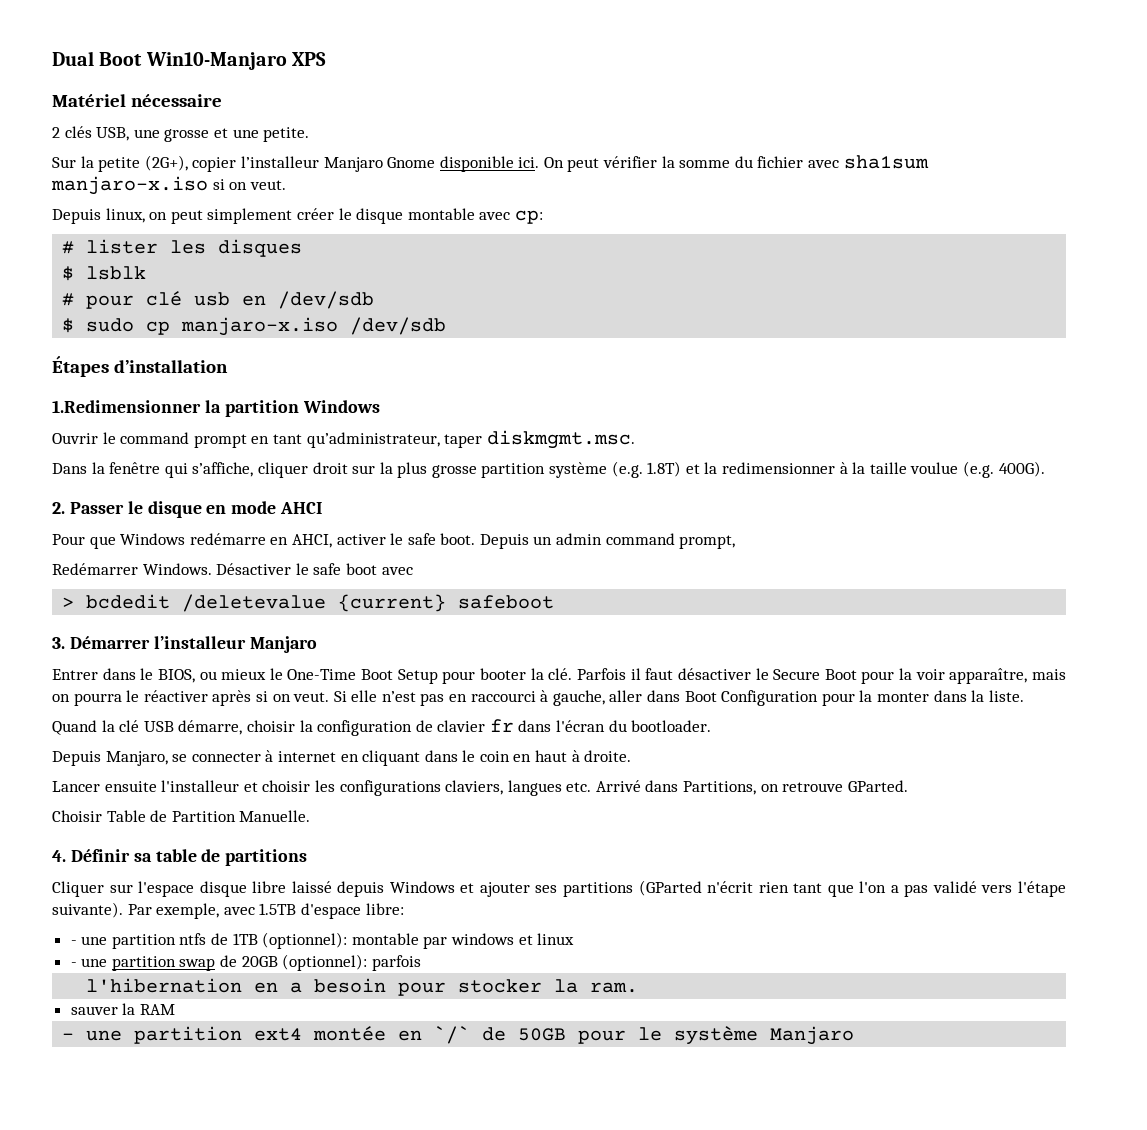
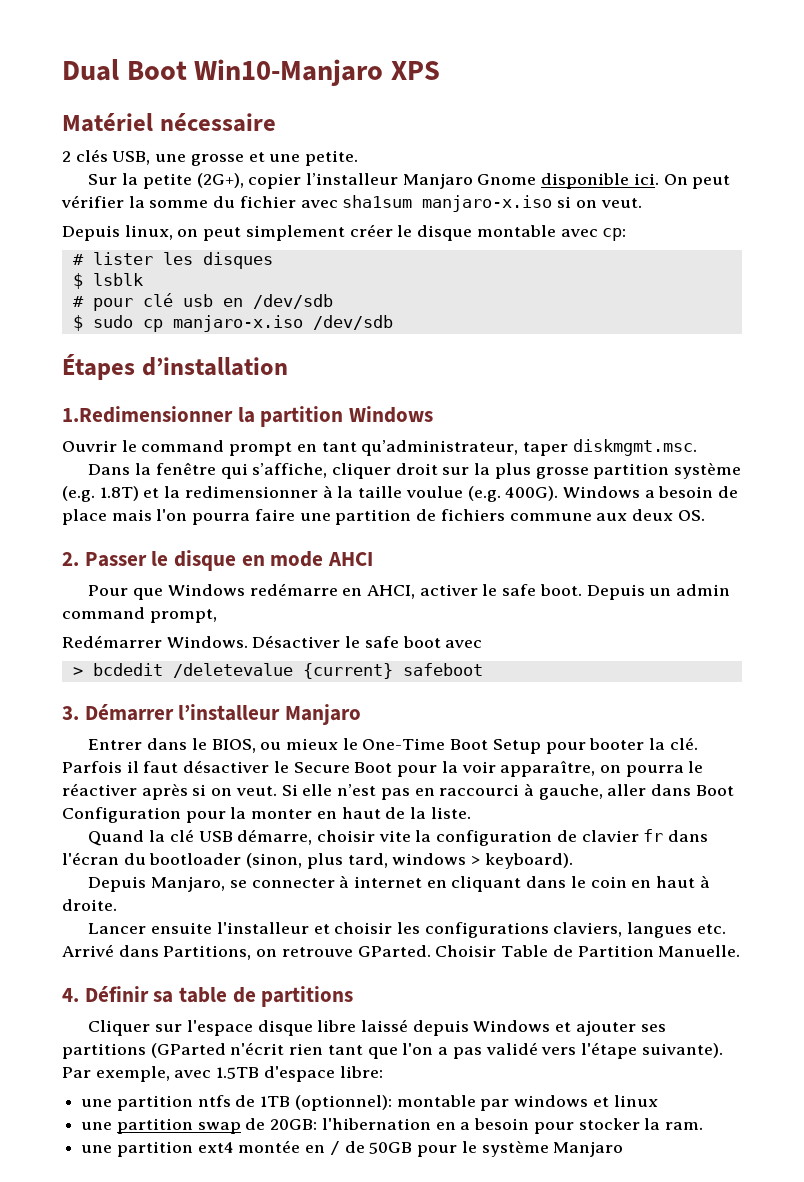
+ Windows a besoin de place mais l'on pourra faire une partition de fichiers commune aux deux OS.
- Parfois il faut désactiver le Secure Boot pour la voir apparaître, mais on pourra le réactiver après si on veut.
+ Parfois il faut désactiver le Secure Boot pour la voir apparaître, on pourra le réactiver après si on veut.
- Si elle n’est pas en raccourci à gauche, aller dans Boot Configuration pour la monter dans la liste.
+ Si elle n’est pas en raccourci à gauche, aller dans Boot Configuration pour la monter en haut de la liste.
- Quand la clé USB démarre, choisir la configuration de clavier fr dans l'écran du bootloader.
+ Quand la clé USB démarre, choisir vite la configuration de clavier fr dans l'écran du bootloader (sinon, plus tard, windows > keyboard).
- Lancer ensuite l'installeur et choisir les configurations claviers, langues etc. Arrivé dans Partitions, on retrouve GParted.
- Choisir Table de Partition Manuelle.
+ Lancer ensuite l'installeur et choisir les configurations claviers, langues etc. Arrivé dans Partitions, on retrouve GParted. Choisir Table de Partition Manuelle.
- - une partition ntfs de 1TB (optionnel): montable par windows et linux
+ une partition ntfs de 1TB (optionnel): montable par windows et linux
- - une partition swap de 20GB (optionnel): parfois
- l'hibernation en a besoin pour stocker la ram.
+ une partition swap de 20GB: l'hibernation en a besoin pour stocker la ram.
- sauver la RAM
- - une partition ext4 montée en `/` de 50GB pour le système Manjaro
+ une partition ext4 montée en / de 50GB pour le système Manjaro

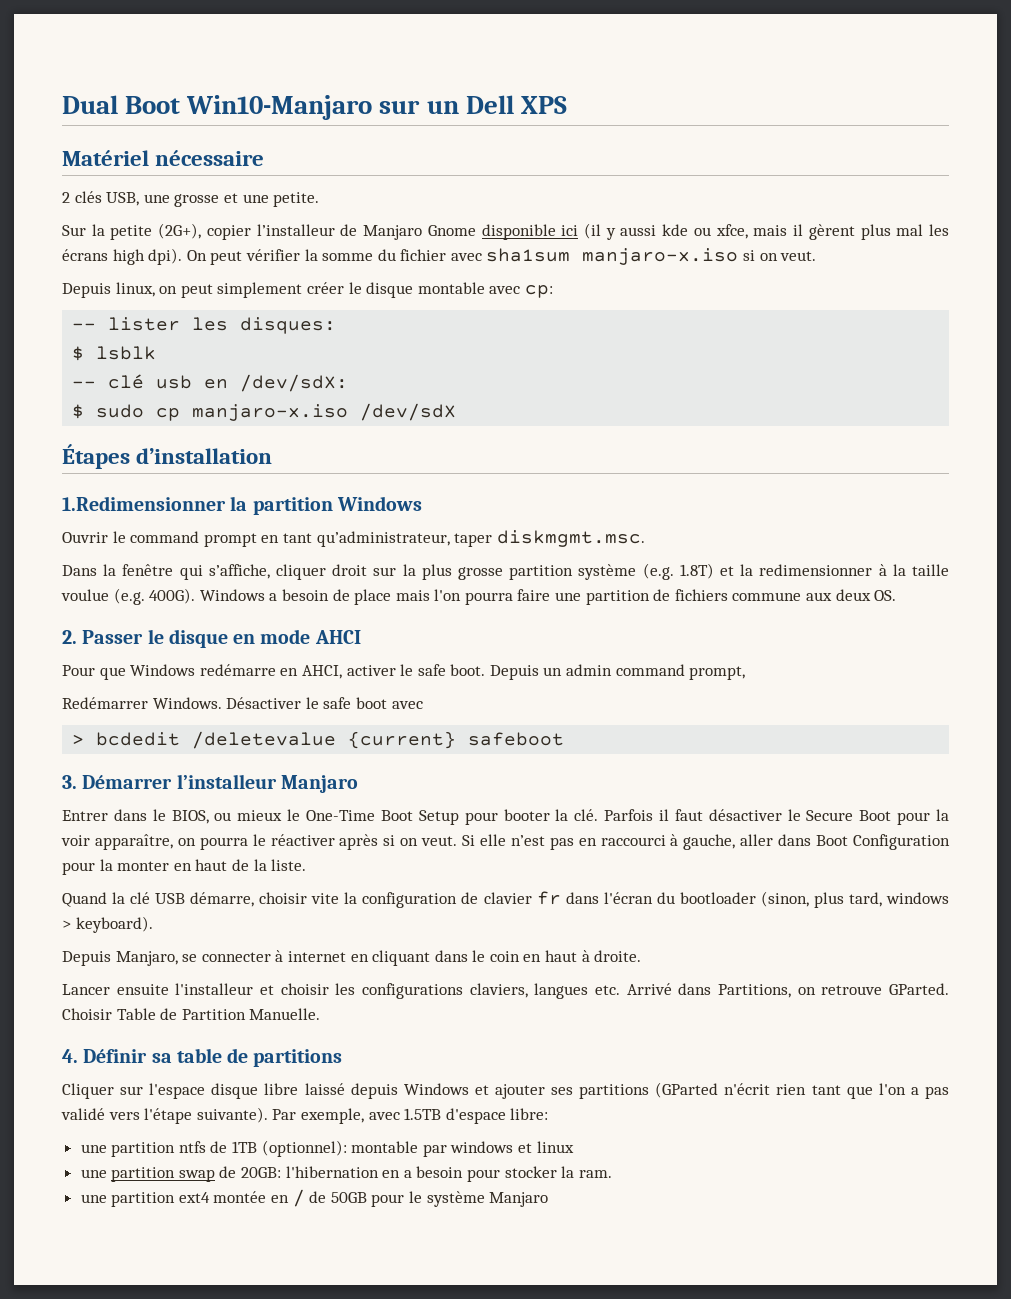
- Dual Boot Win10-Manjaro XPS
+ Dual Boot Win10-Manjaro sur un Dell XPS
- Sur la petite (2G+), copier l’installeur Manjaro Gnome disponible ici.
+ Sur la petite (2G+), copier l’installeur de Manjaro Gnome disponible ici (il y aussi kde ou xfce, mais il gèrent plus mal les écrans high dpi).
- # lister les disques
+ -- lister les disques:
- # pour clé usb en /dev/sdb
+ -- clé usb en /dev/sdX:
- $ sudo cp manjaro-x.iso /dev/sdb
+ $ sudo cp manjaro-x.iso /dev/sdX

